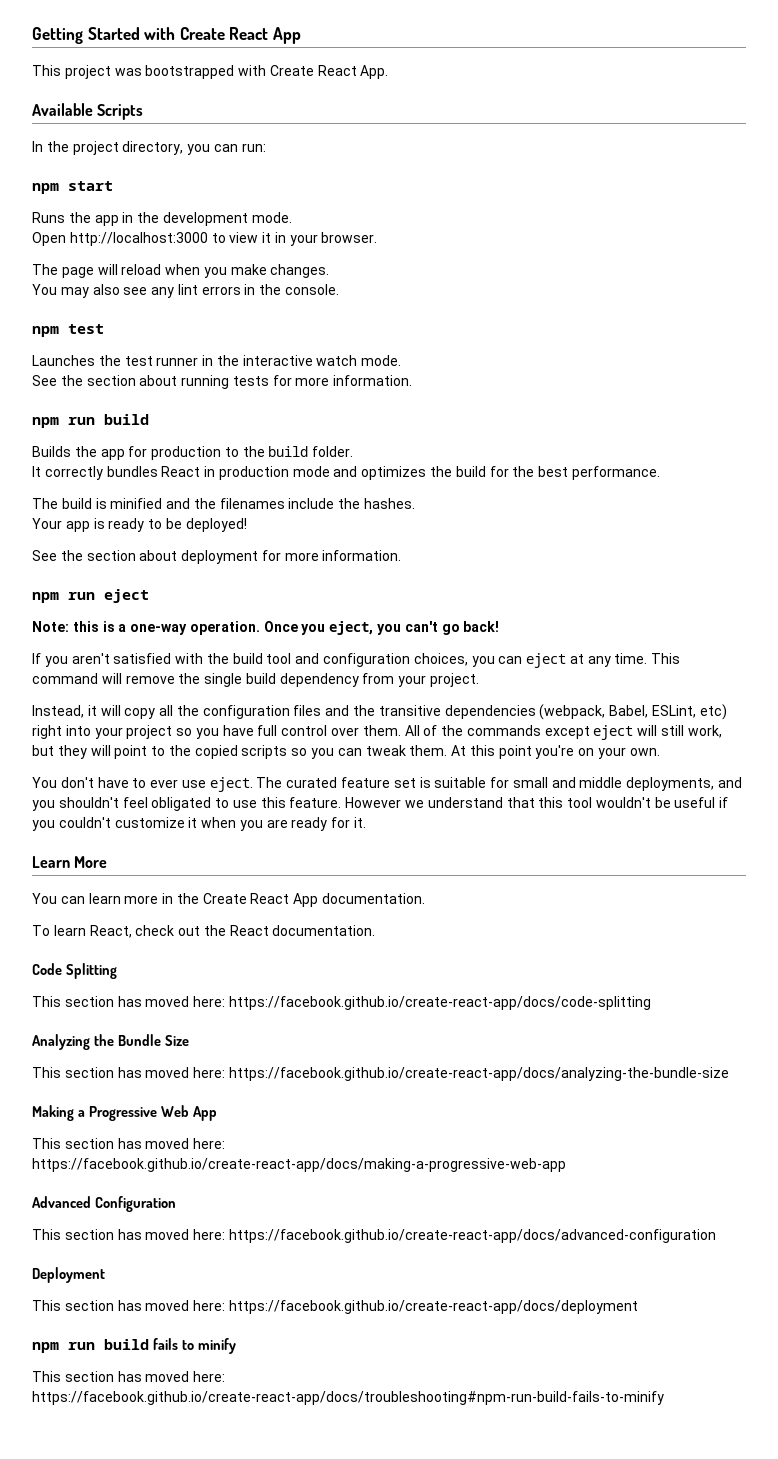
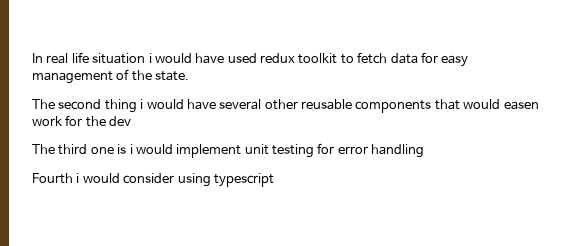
- Getting Started with Create React App
- This project was bootstrapped with Create React App.
- Available Scripts
- In the project directory, you can run:
- npm start
- Runs the app in the development mode.
- Open http://localhost:3000 to view it in your browser.
- The page will reload when you make changes.
- You may also see any lint errors in the console.
- npm test
- Launches the test runner in the interactive watch mode.
- See the section about running tests for more information.
- npm run build
- Builds the app for production to the build folder.
- It correctly bundles React in production mode and optimizes the build for the best performance.
- The build is minified and the filenames include the hashes.
- Your app is ready to be deployed!
- See the section about deployment for more information.
- npm run eject
- Note: this is a one-way operation. Once you eject, you can't go back!
- If you aren't satisfied with the build tool and configuration choices, you can eject at any time. This command will remove the single build dependency from your project.
- Instead, it will copy all the configuration files and the transitive dependencies (webpack, Babel, ESLint, etc) right into your project so you have full control over them. All of the commands except eject will still work, but they will point to the copied scripts so you can tweak them. At this point you're on your own.
- You don't have to ever use eject. The curated feature set is suitable for small and middle deployments, and you shouldn't feel obligated to use this feature. However we understand that this tool wouldn't be useful if you couldn't customize it when you are ready for it.
- Learn More
- You can learn more in the Create React App documentation.
- To learn React, check out the React documentation.
- Code Splitting
- This section has moved here: https://facebook.github.io/create-react-app/docs/code-splitting
- Analyzing the Bundle Size
- This section has moved here: https://facebook.github.io/create-react-app/docs/analyzing-the-bundle-size
- Making a Progressive Web App
- This section has moved here: https://facebook.github.io/create-react-app/docs/making-a-progressive-web-app
- Advanced Configuration
- This section has moved here: https://facebook.github.io/create-react-app/docs/advanced-configuration
- Deployment
- This section has moved here: https://facebook.github.io/create-react-app/docs/deployment
- npm run build fails to minify
- This section has moved here: https://facebook.github.io/create-react-app/docs/troubleshooting#npm-run-build-fails-to-minify
+ In real life situation i would have used redux toolkit to fetch data for easy management of the state.
+ The second thing i would have several other reusable components that would easen work for the dev
+ The third one is i would implement unit testing for error handling
+ Fourth i would consider using typescript

